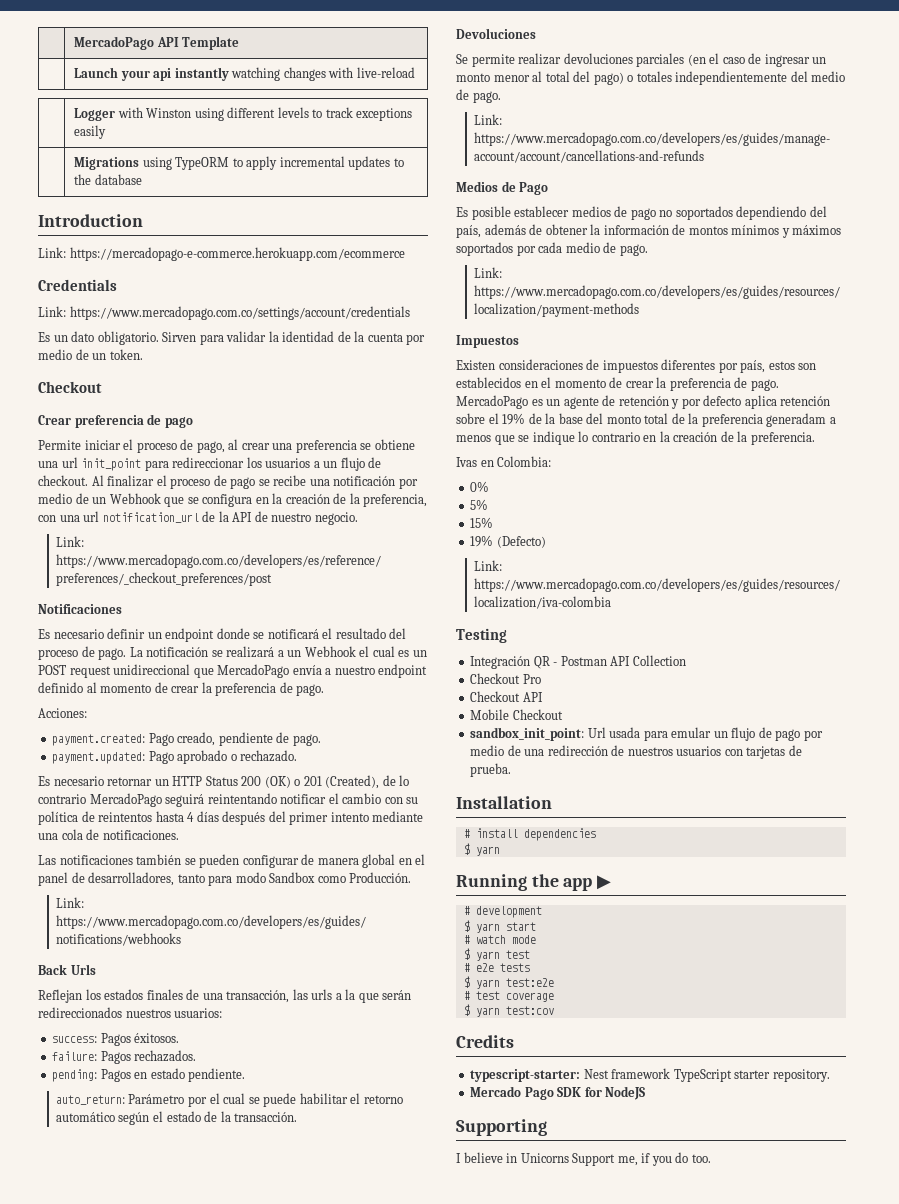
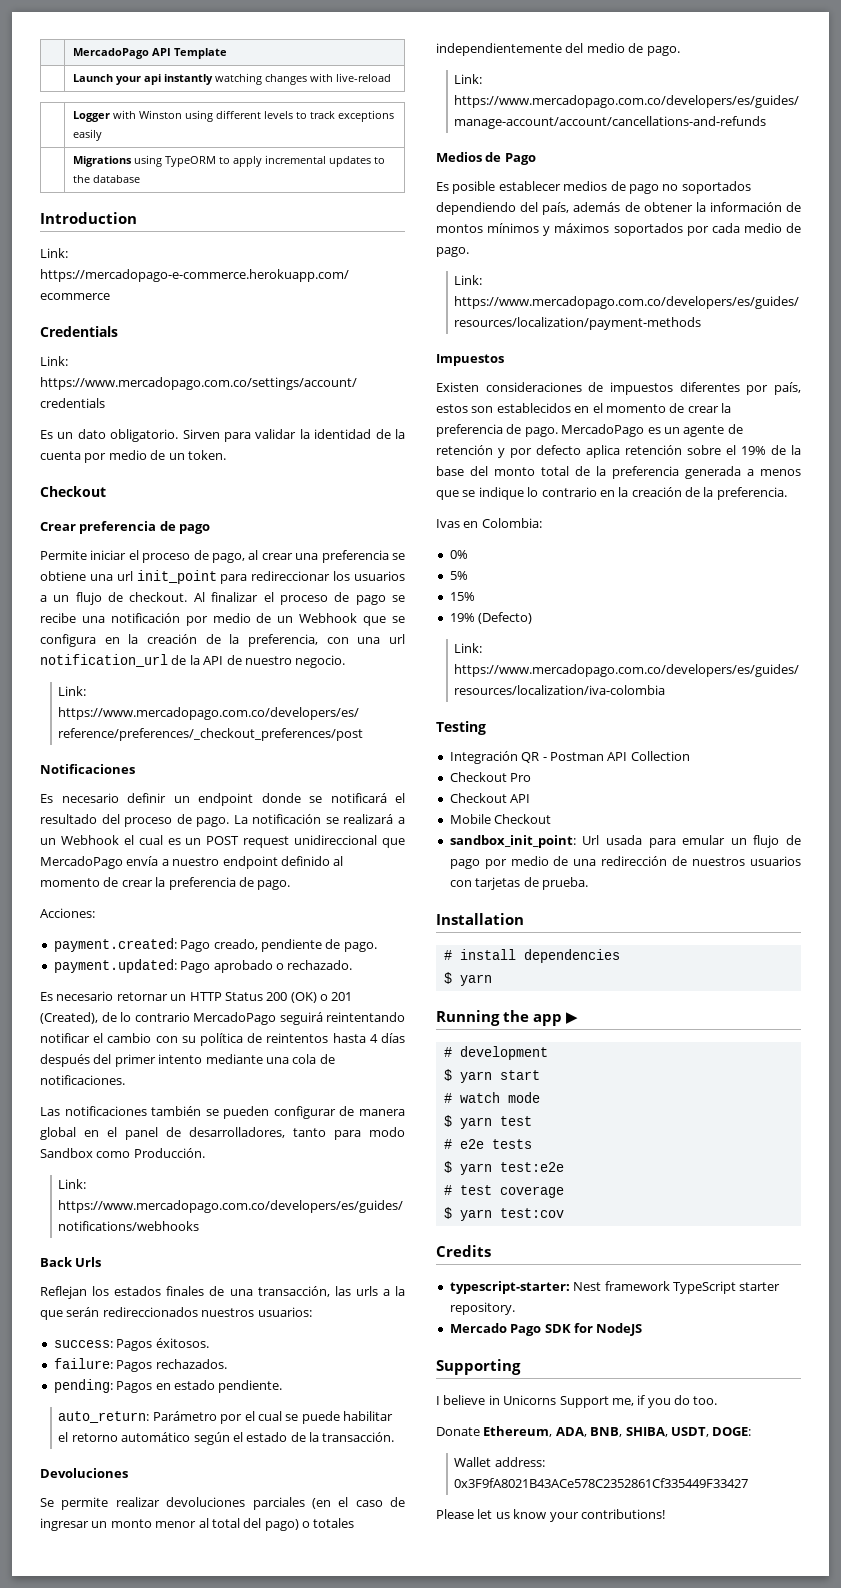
- MercadoPago es un agente de retención y por defecto aplica retención sobre el 19% de la base del monto total de la preferencia generadam a menos que se indique lo contrario en la creación de la preferencia.
+ MercadoPago es un agente de retención y por defecto aplica retención sobre el 19% de la base del monto total de la preferencia generada a menos que se indique lo contrario en la creación de la preferencia.
+ Donate Ethereum, ADA, BNB, SHIBA, USDT, DOGE:
+ Wallet address: 0x3F9fA8021B43ACe578C2352861Cf335449F33427
+ Please let us know your contributions!

